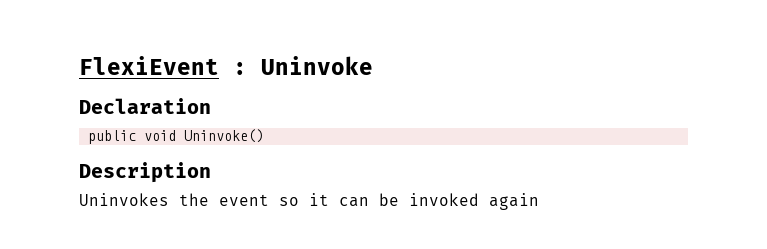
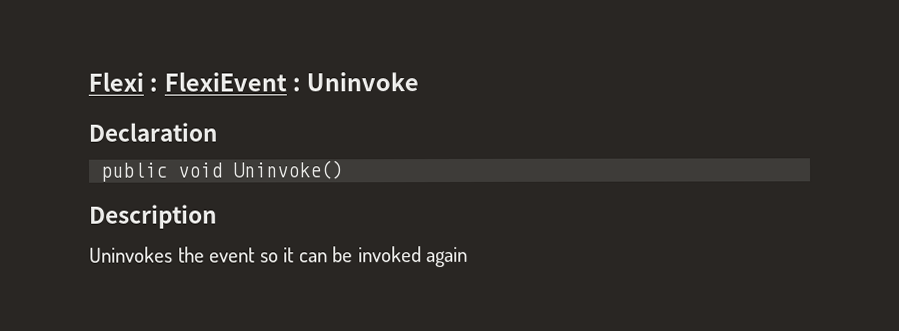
- FlexiEvent : Uninvoke
+ Flexi : FlexiEvent : Uninvoke

